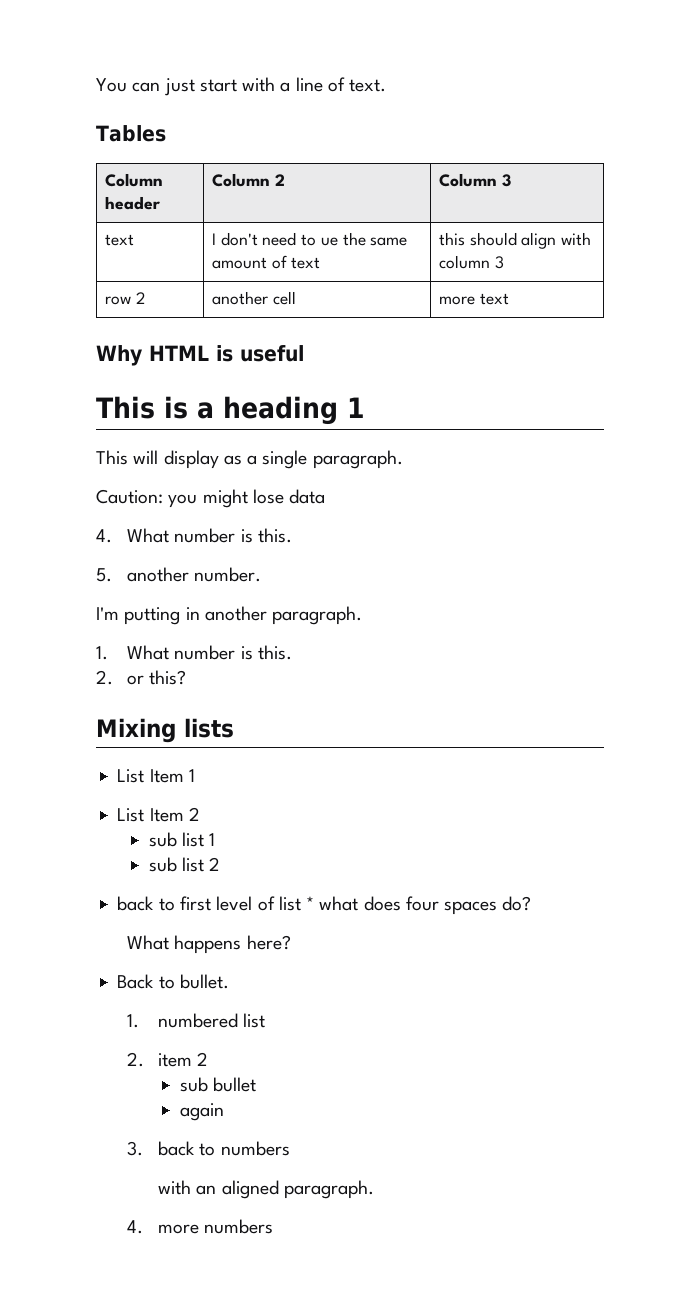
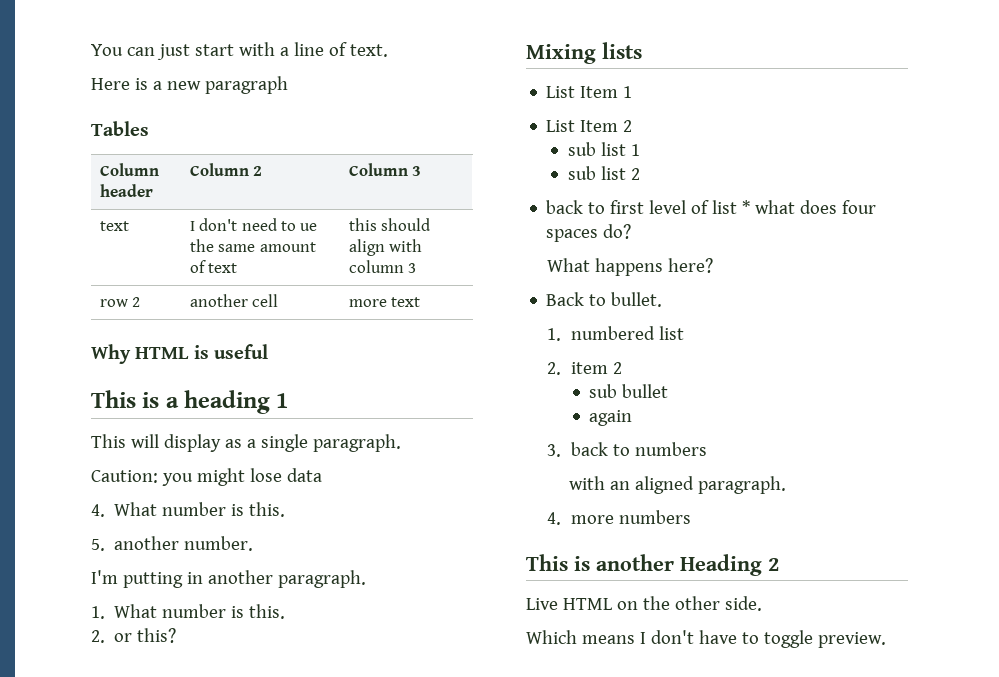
+ Here is a new paragraph
+ This is another Heading 2
+ Live HTML on the other side.
+ Which means I don't have to toggle preview.

